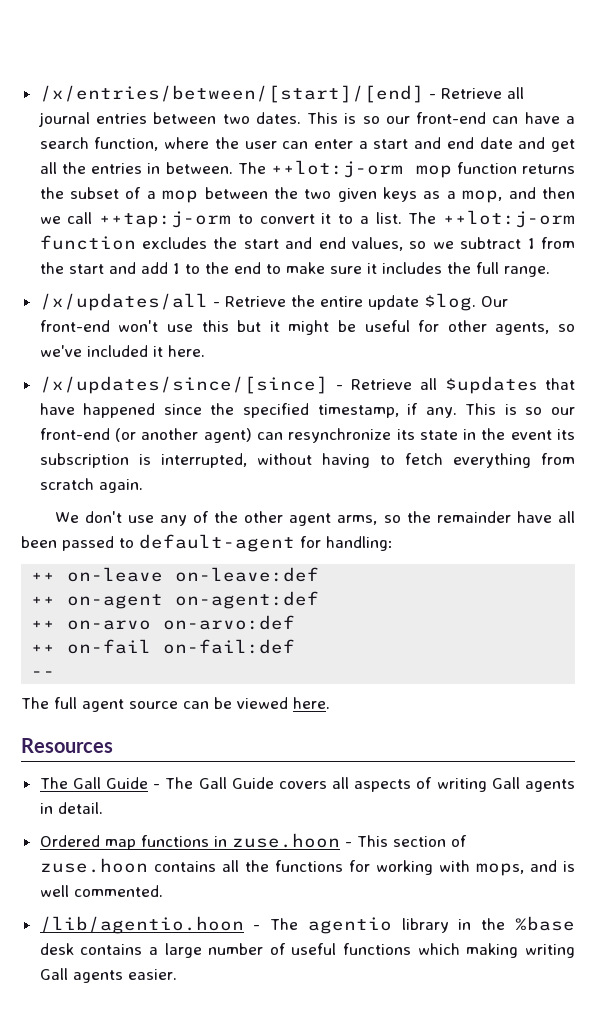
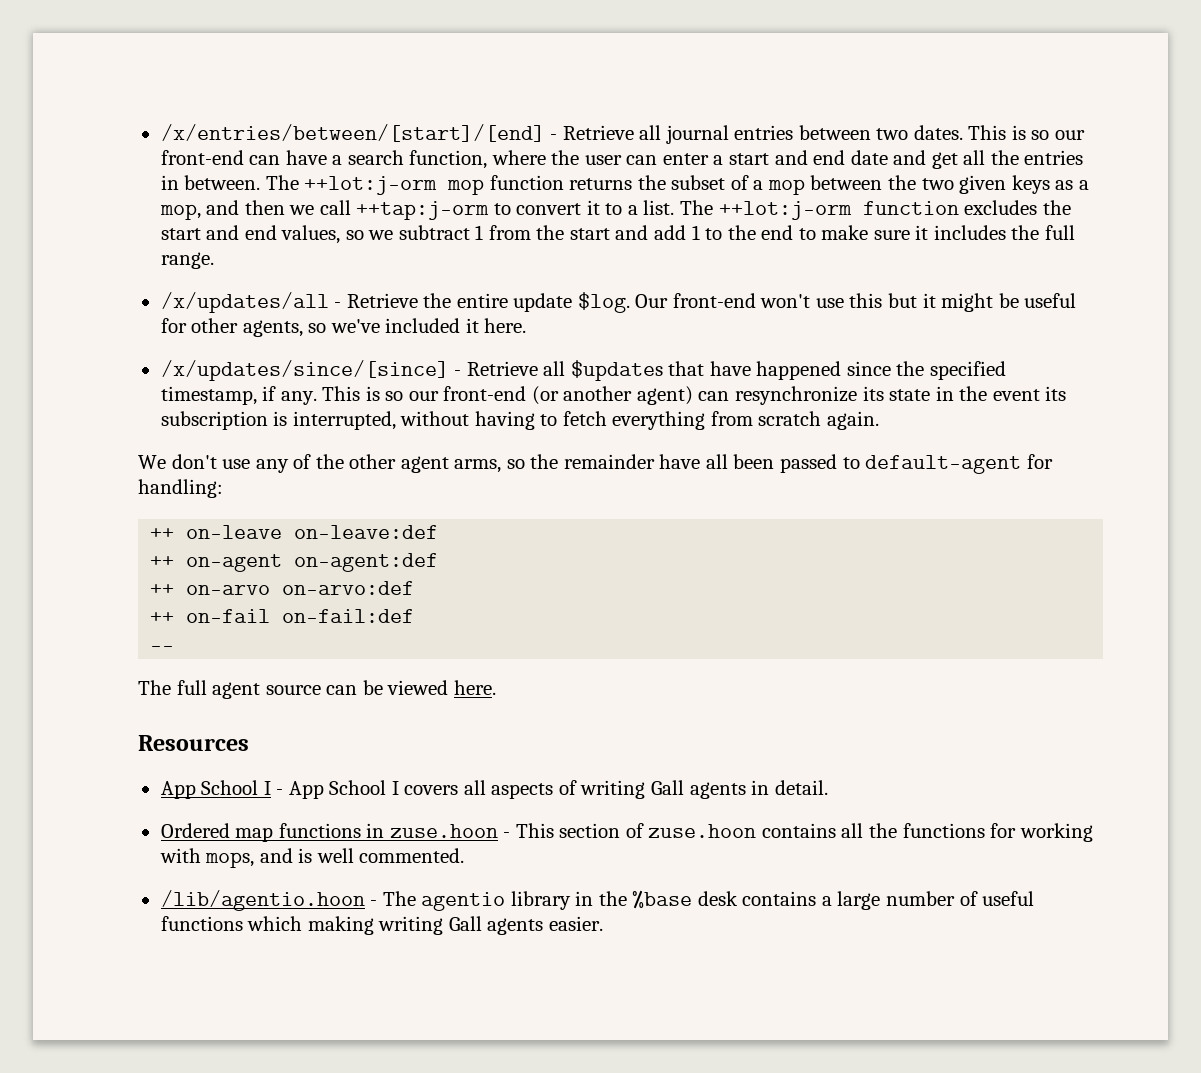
- The Gall Guide - The Gall Guide covers all aspects of writing Gall agents in detail.
+ App School I - App School I covers all aspects of writing Gall agents in detail.

